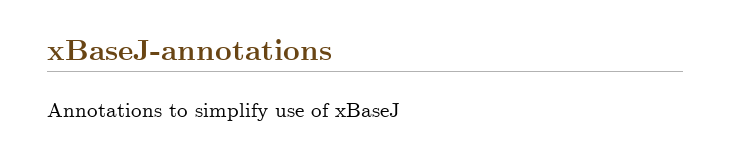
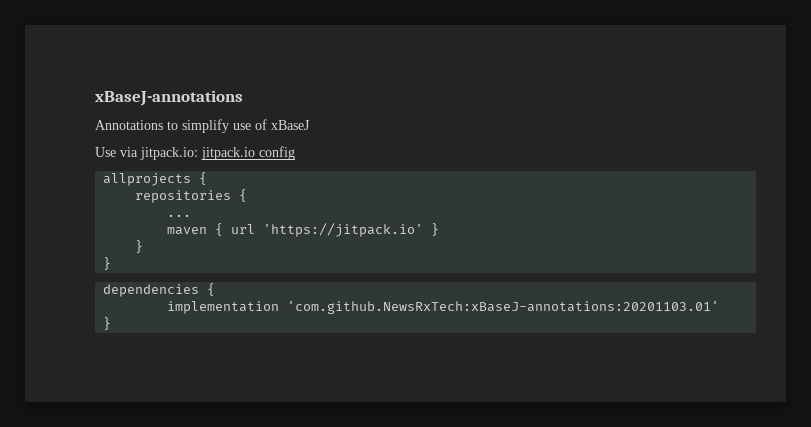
+ Use via jitpack.io: jitpack.io config
+ allprojects {
+ repositories {
+ ...
+ maven { url 'https://jitpack.io' }
+ }
+ }
+ dependencies {
+ implementation 'com.github.NewsRxTech:xBaseJ-annotations:20201103.01'
+ }

